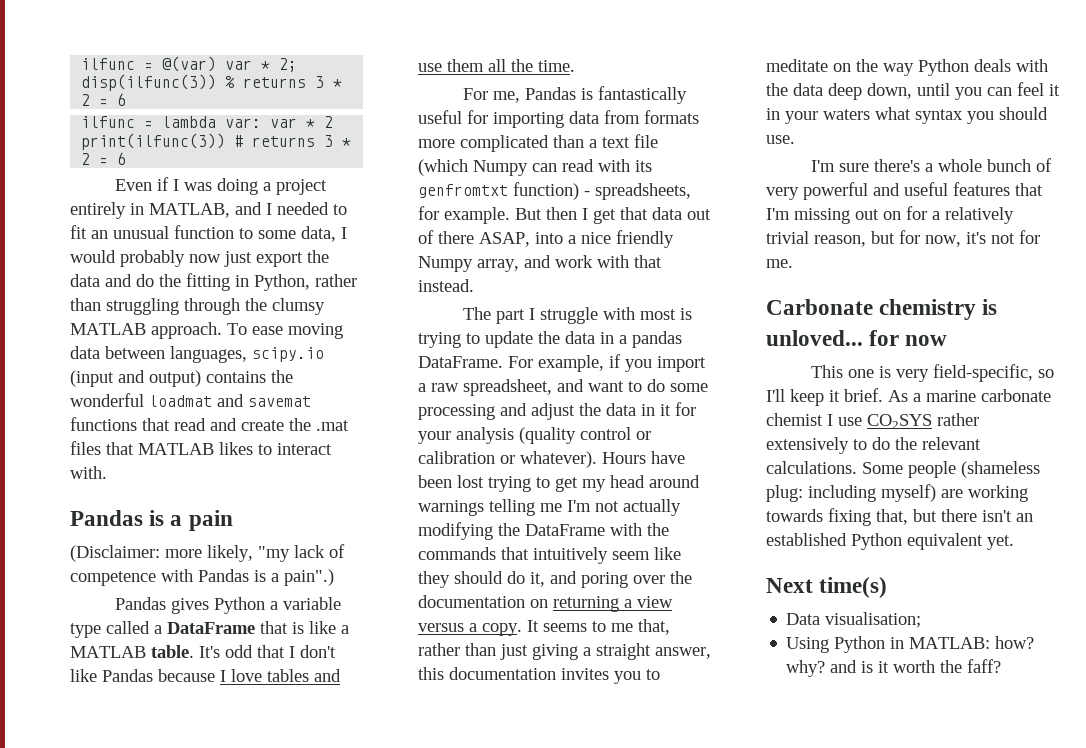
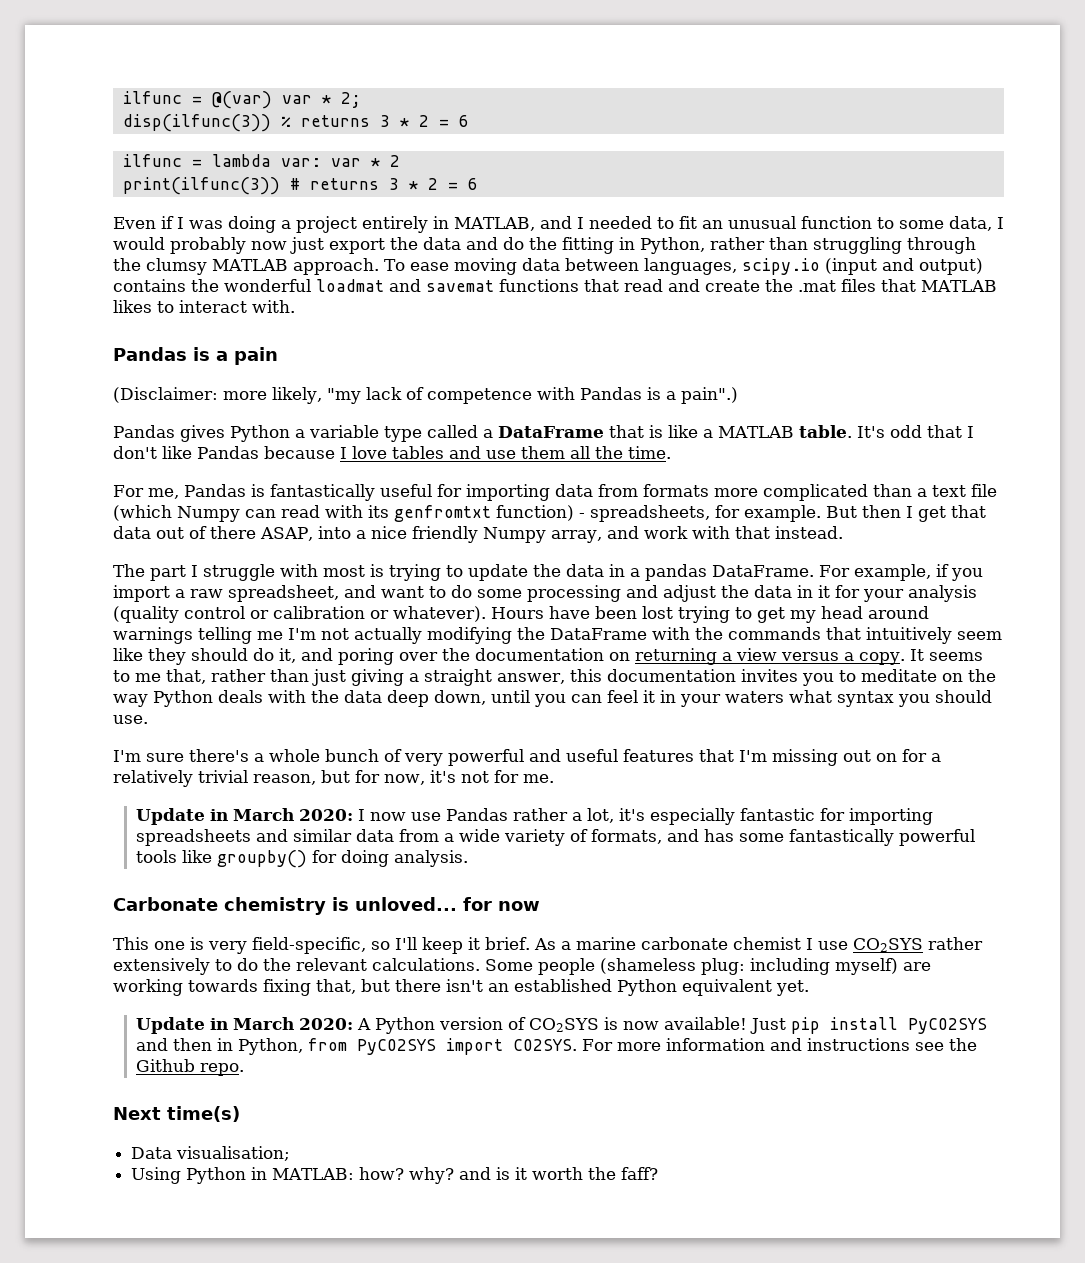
+ Update in March 2020: I now use Pandas rather a lot, it's especially fantastic for importing spreadsheets and similar data from a wide variety of formats, and has some fantastically powerful tools like groupby() for doing analysis.
+ Update in March 2020: A Python version of CO2SYS is now available! Just pip install PyCO2SYS and then in Python, from PyCO2SYS import CO2SYS. For more information and instructions see the Github repo.

